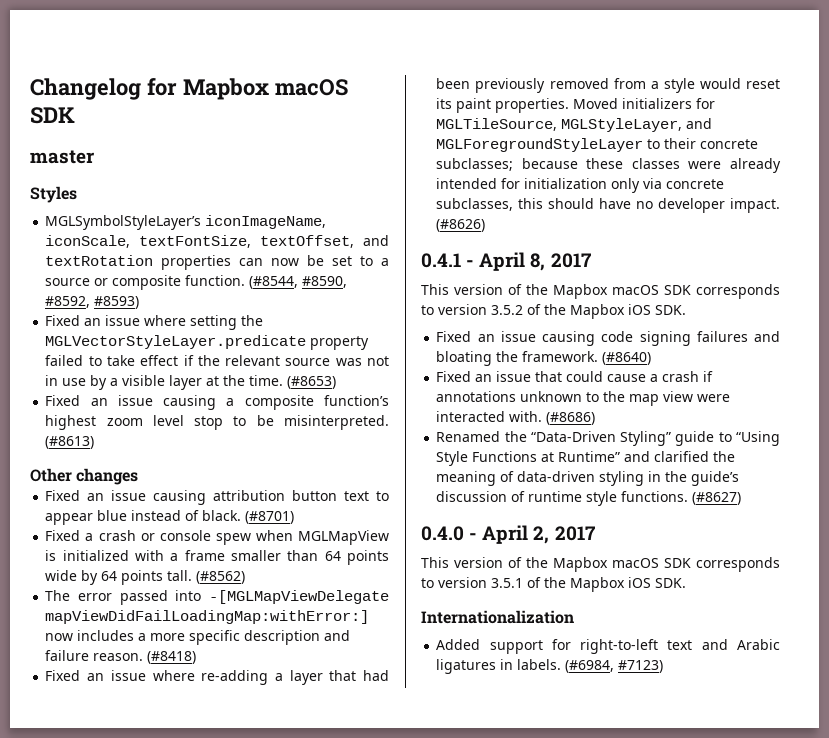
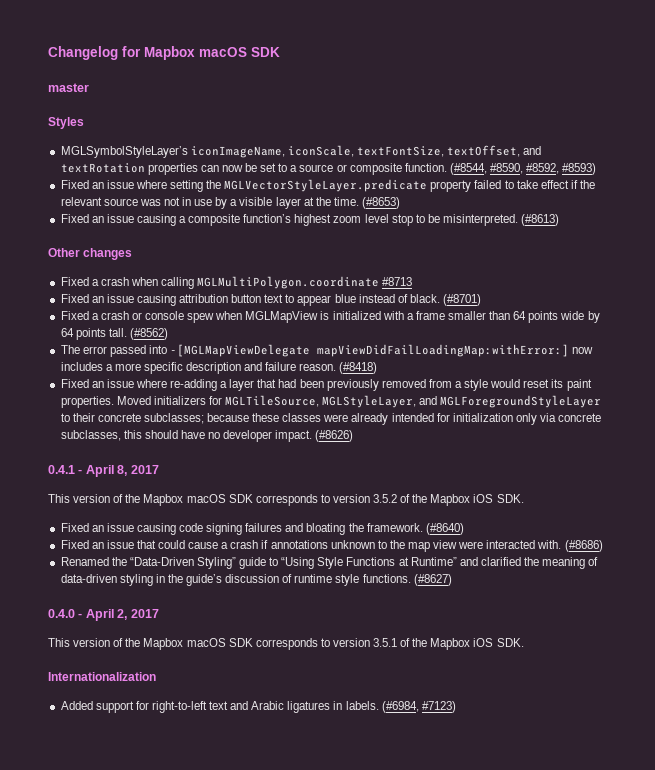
+ Fixed a crash when calling MGLMultiPolygon.coordinate #8713

